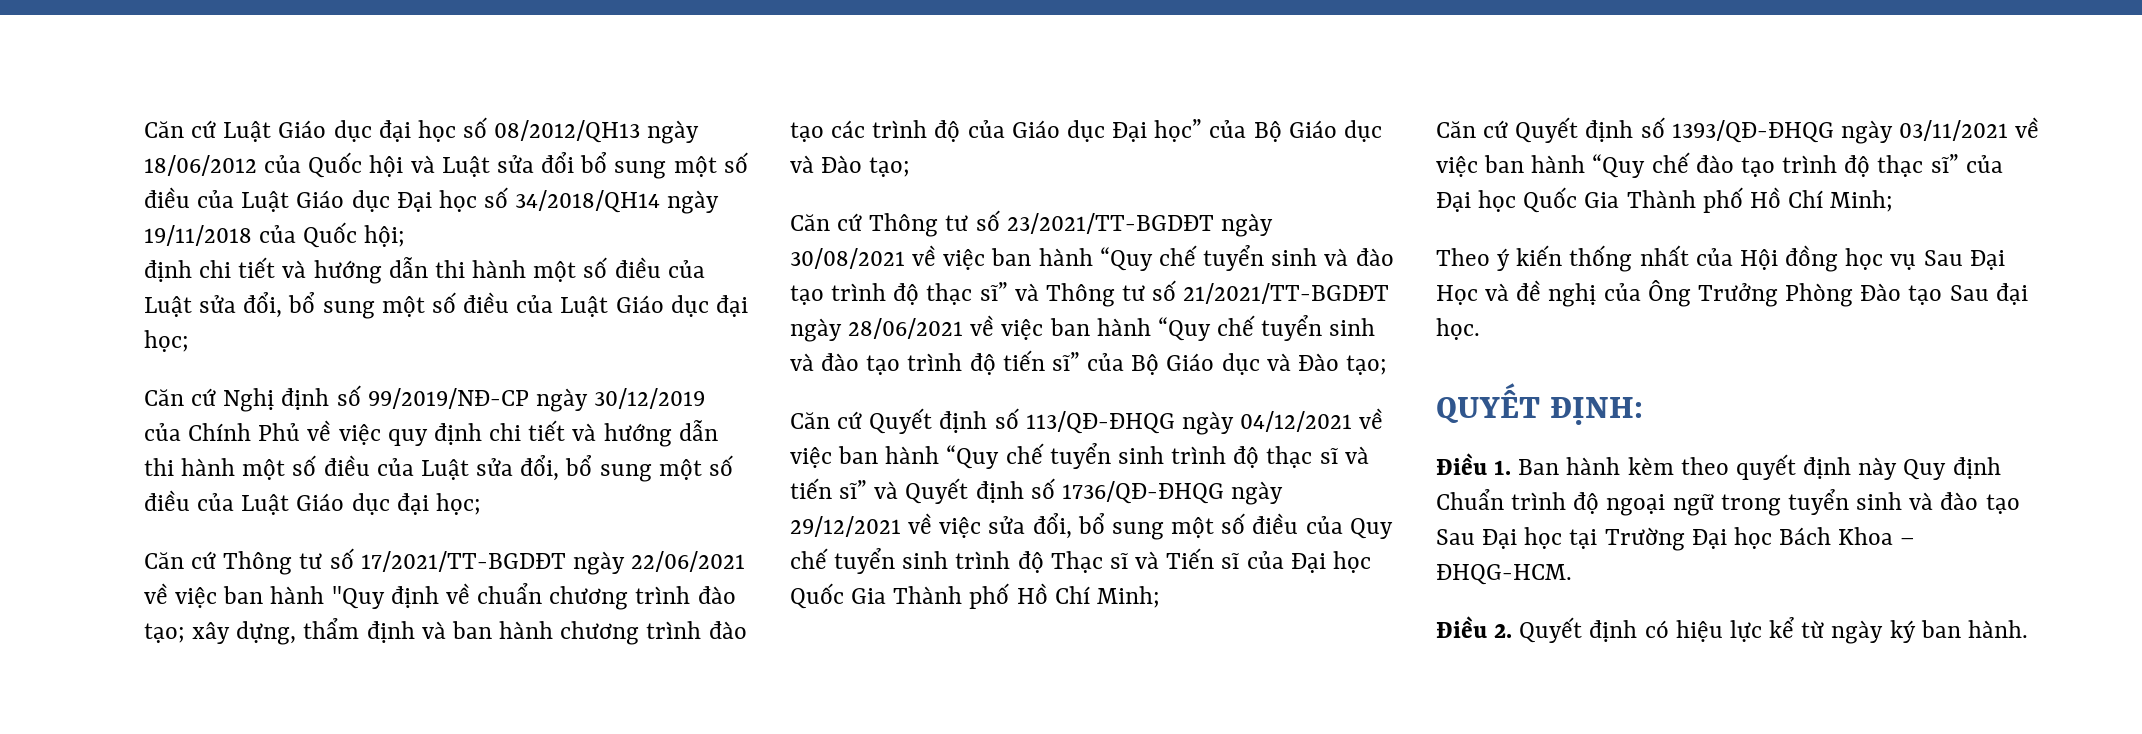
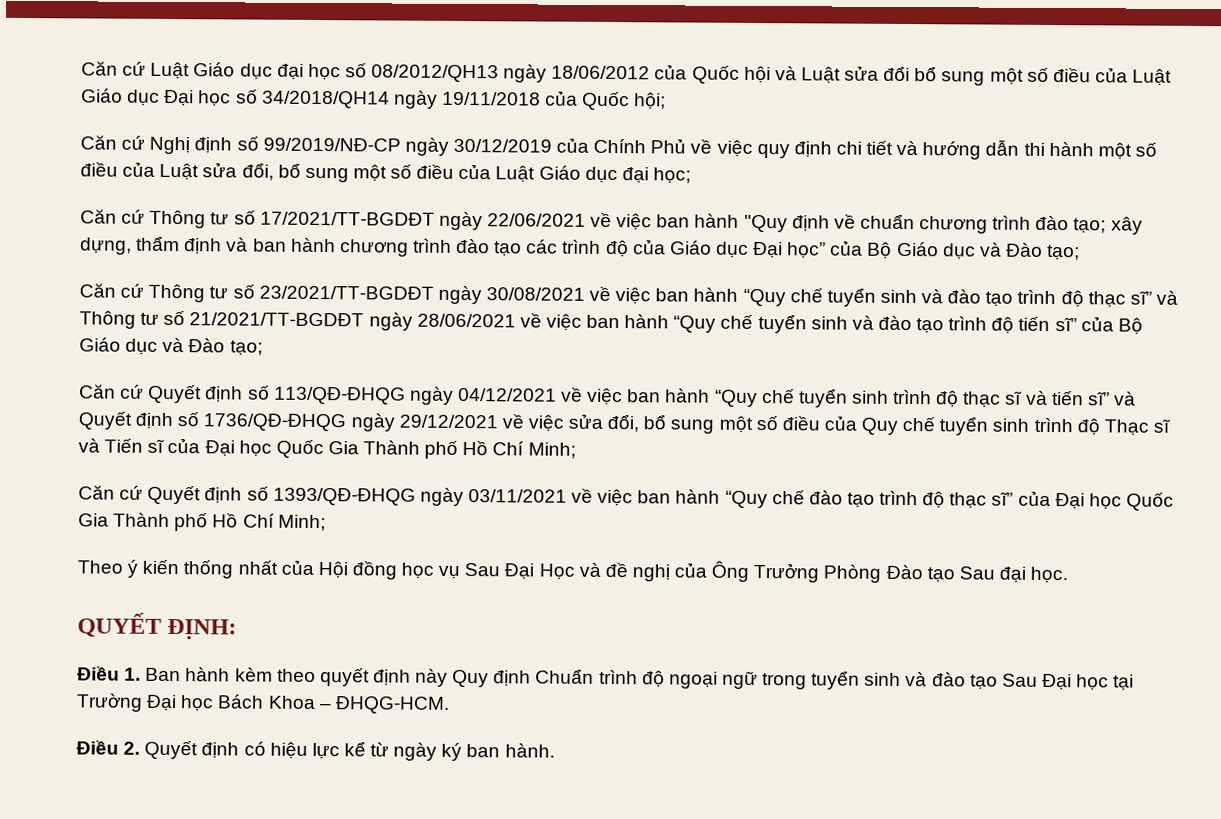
  Căn cứ Luật Giáo dục đại học số 08/2012/QH13 ngày 18/06/2012 của Quốc hội và Luật sửa đổi bổ sung một số điều của Luật Giáo dục Đại học số 34/2018/QH14 ngày 19/11/2018 của Quốc hội;
- định chi tiết và hướng dẫn thi hành một số điều của Luật sửa đổi, bổ sung một số điều của Luật Giáo dục đại học;

